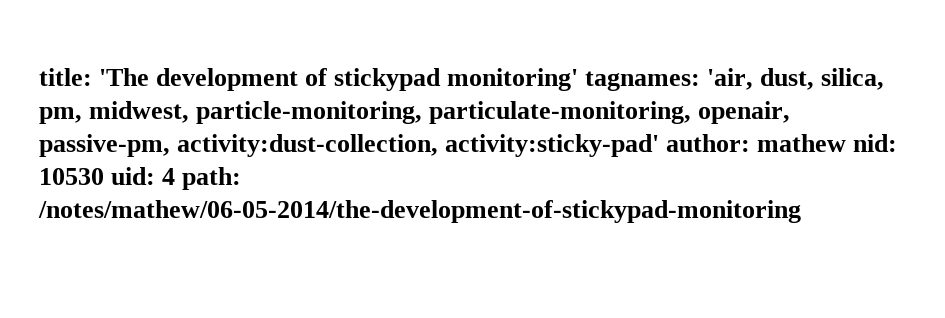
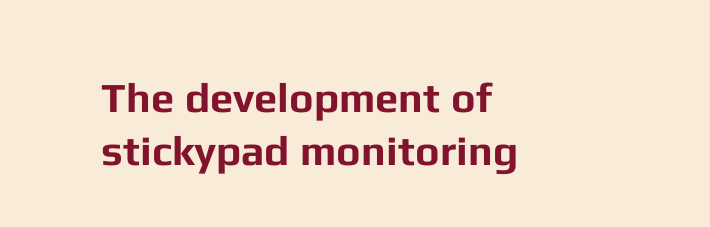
- title: 'The development of stickypad monitoring' tagnames: 'air, dust, silica, pm, midwest, particle-monitoring, particulate-monitoring, openair, passive-pm, activity:dust-collection, activity:sticky-pad' author: mathew nid: 10530 uid: 4 path: /notes/mathew/06-05-2014/the-development-of-stickypad-monitoring
+ The development of stickypad monitoring

